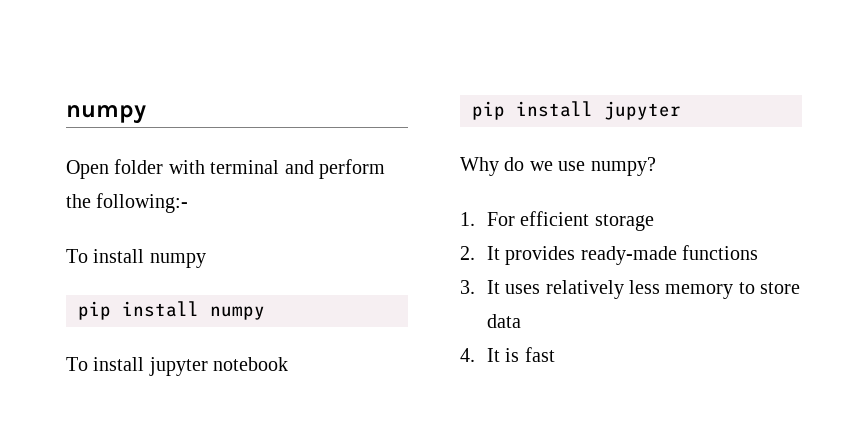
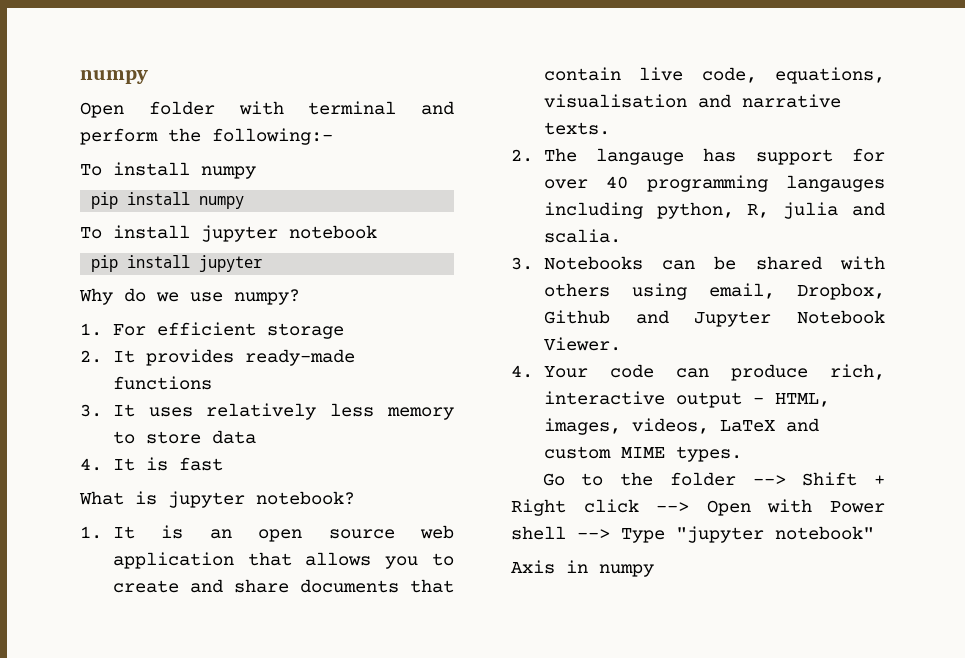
+ What is jupyter notebook?
+ 1. It is an open source web application that allows you to create and share documents that contain live code, equations, visualisation and narrative texts.
+ 2. The langauge has support for over 40 programming langauges including python, R, julia and scalia.
+ 3. Notebooks can be shared with others using email, Dropbox, Github and Jupyter Notebook Viewer.
+ 4. Your code can produce rich, interactive output - HTML, images, videos, LaTeX and custom MIME types.
+ Go to the folder --> Shift + Right click --> Open with Power shell --> Type "jupyter notebook"
+ Axis in numpy

